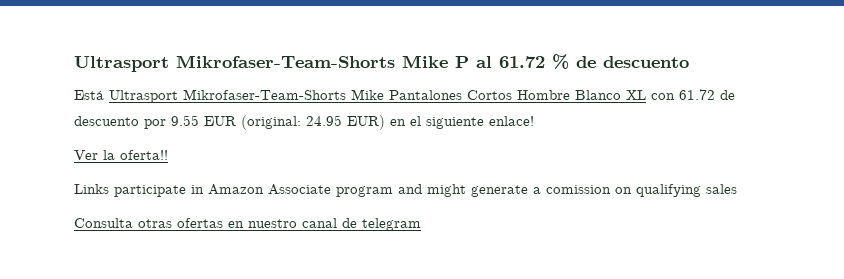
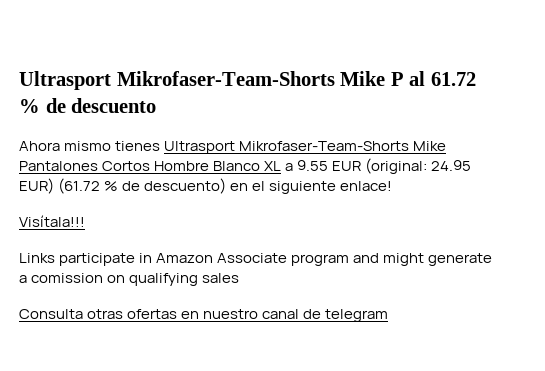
- Está Ultrasport Mikrofaser-Team-Shorts Mike Pantalones Cortos Hombre Blanco XL con 61.72 de descuento por 9.55 EUR (original: 24.95 EUR) en el siguiente enlace!
+ Ahora mismo tienes Ultrasport Mikrofaser-Team-Shorts Mike Pantalones Cortos Hombre Blanco XL a 9.55 EUR (original: 24.95 EUR) (61.72 % de descuento) en el siguiente enlace!
- Ver la oferta!!
+ Visítala!!!

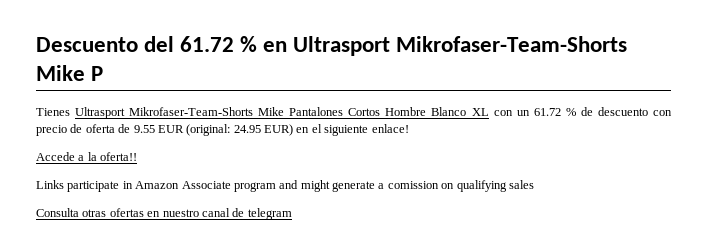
- Ultrasport Mikrofaser-Team-Shorts Mike P al 61.72 % de descuento
- Ahora mismo tienes Ultrasport Mikrofaser-Team-Shorts Mike Pantalones Cortos Hombre Blanco XL a 9.55 EUR (original: 24.95 EUR) (61.72 % de descuento) en el siguiente enlace!
+ Descuento del 61.72 % en Ultrasport Mikrofaser-Team-Shorts Mike P
+ Tienes Ultrasport Mikrofaser-Team-Shorts Mike Pantalones Cortos Hombre Blanco XL con un 61.72 % de descuento con precio de oferta de 9.55 EUR (original: 24.95 EUR) en el siguiente enlace!
- Visítala!!!
+ Accede a la oferta!!

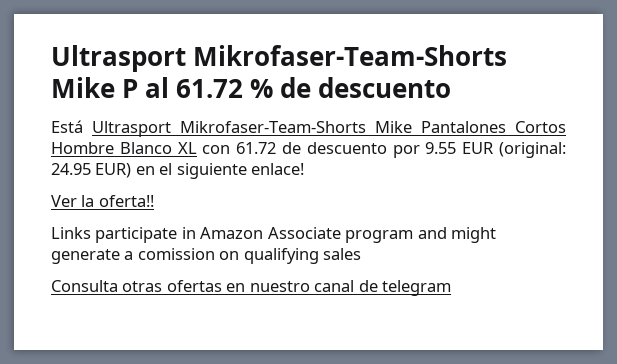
- Descuento del 61.72 % en Ultrasport Mikrofaser-Team-Shorts Mike P
- Tienes Ultrasport Mikrofaser-Team-Shorts Mike Pantalones Cortos Hombre Blanco XL con un 61.72 % de descuento con precio de oferta de 9.55 EUR (original: 24.95 EUR) en el siguiente enlace!
+ Ultrasport Mikrofaser-Team-Shorts Mike P al 61.72 % de descuento
+ Está Ultrasport Mikrofaser-Team-Shorts Mike Pantalones Cortos Hombre Blanco XL con 61.72 de descuento por 9.55 EUR (original: 24.95 EUR) en el siguiente enlace!
- Accede a la oferta!!
+ Ver la oferta!!

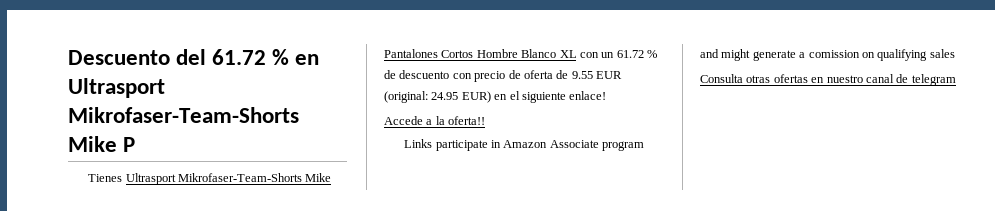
- Ultrasport Mikrofaser-Team-Shorts Mike P al 61.72 % de descuento
- Está Ultrasport Mikrofaser-Team-Shorts Mike Pantalones Cortos Hombre Blanco XL con 61.72 de descuento por 9.55 EUR (original: 24.95 EUR) en el siguiente enlace!
+ Descuento del 61.72 % en Ultrasport Mikrofaser-Team-Shorts Mike P
+ Tienes Ultrasport Mikrofaser-Team-Shorts Mike Pantalones Cortos Hombre Blanco XL con un 61.72 % de descuento con precio de oferta de 9.55 EUR (original: 24.95 EUR) en el siguiente enlace!
- Ver la oferta!!
+ Accede a la oferta!!

